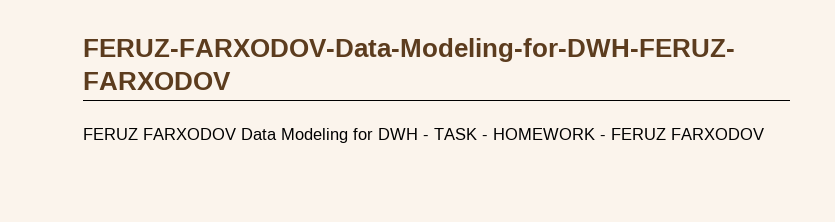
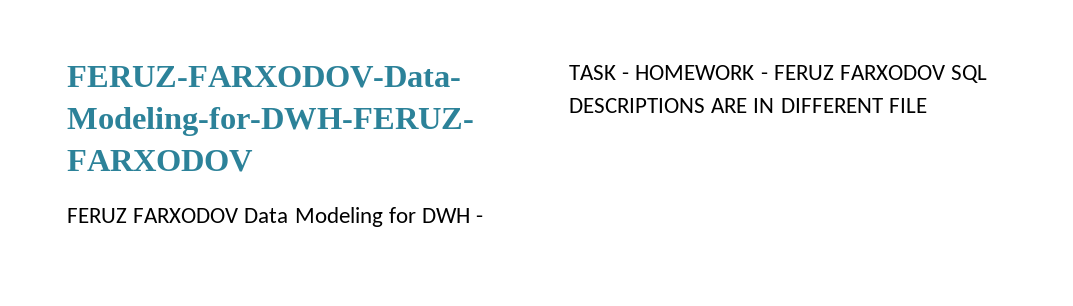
- FERUZ FARXODOV Data Modeling for DWH - TASK - HOMEWORK - FERUZ FARXODOV
+ FERUZ FARXODOV Data Modeling for DWH - TASK - HOMEWORK - FERUZ FARXODOV SQL DESCRIPTIONS ARE IN DIFFERENT FILE

